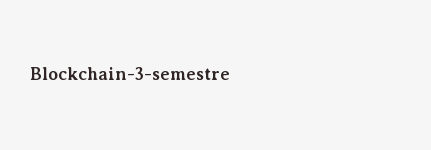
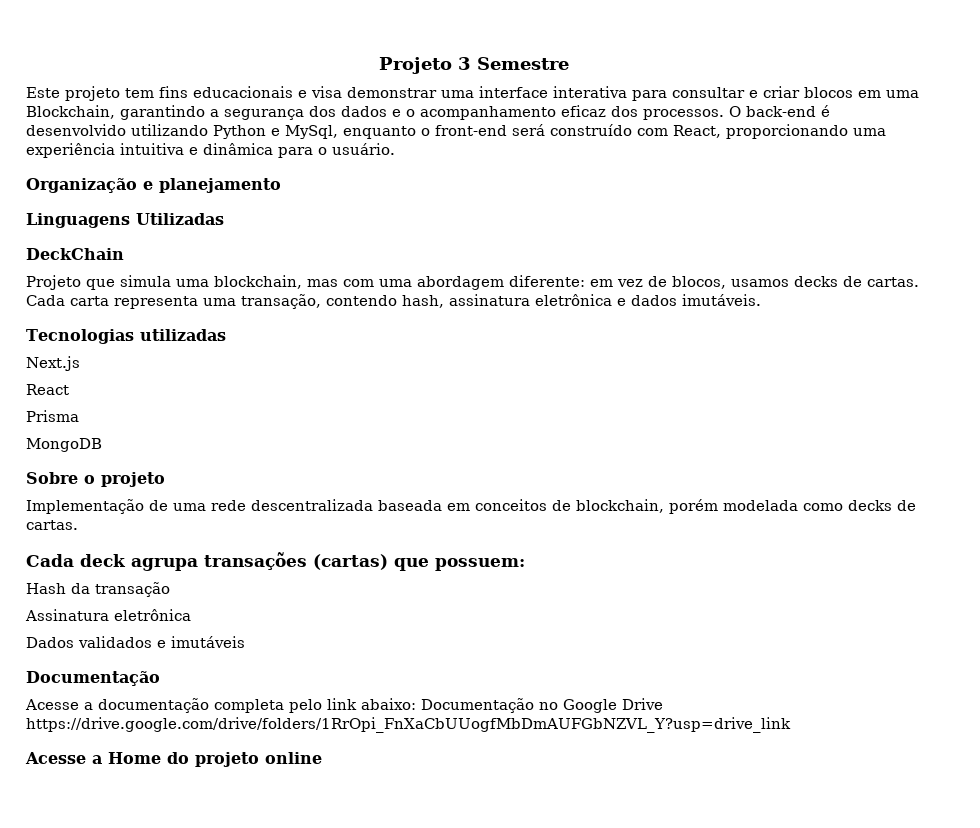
- Blockchain-3-semestre
+ Projeto 3 Semestre
+ Este projeto tem fins educacionais e visa demonstrar uma interface interativa para consultar e criar blocos em uma Blockchain, garantindo a segurança dos dados e o acompanhamento eficaz dos processos. O back-end é desenvolvido utilizando Python e MySql, enquanto o front-end será construído com React, proporcionando uma experiência intuitiva e dinâmica para o usuário.
+ Organização e planejamento
+ Linguagens Utilizadas
+ DeckChain
+ Projeto que simula uma blockchain, mas com uma abordagem diferente: em vez de blocos, usamos decks de cartas. Cada carta representa uma transação, contendo hash, assinatura eletrônica e dados imutáveis.
+ Tecnologias utilizadas
+ Next.js
+ React
+ Prisma
+ MongoDB
+ Sobre o projeto
+ Implementação de uma rede descentralizada baseada em conceitos de blockchain, porém modelada como decks de cartas.
+ Cada deck agrupa transações (cartas) que possuem:
+ Hash da transação
+ Assinatura eletrônica
+ Dados validados e imutáveis
+ Documentação
+ Acesse a documentação completa pelo link abaixo: Documentação no Google Drive https://drive.google.com/drive/folders/1RrOpi_FnXaCbUUogfMbDmAUFGbNZVL_Y?usp=drive_link
+ Acesse a Home do projeto online

